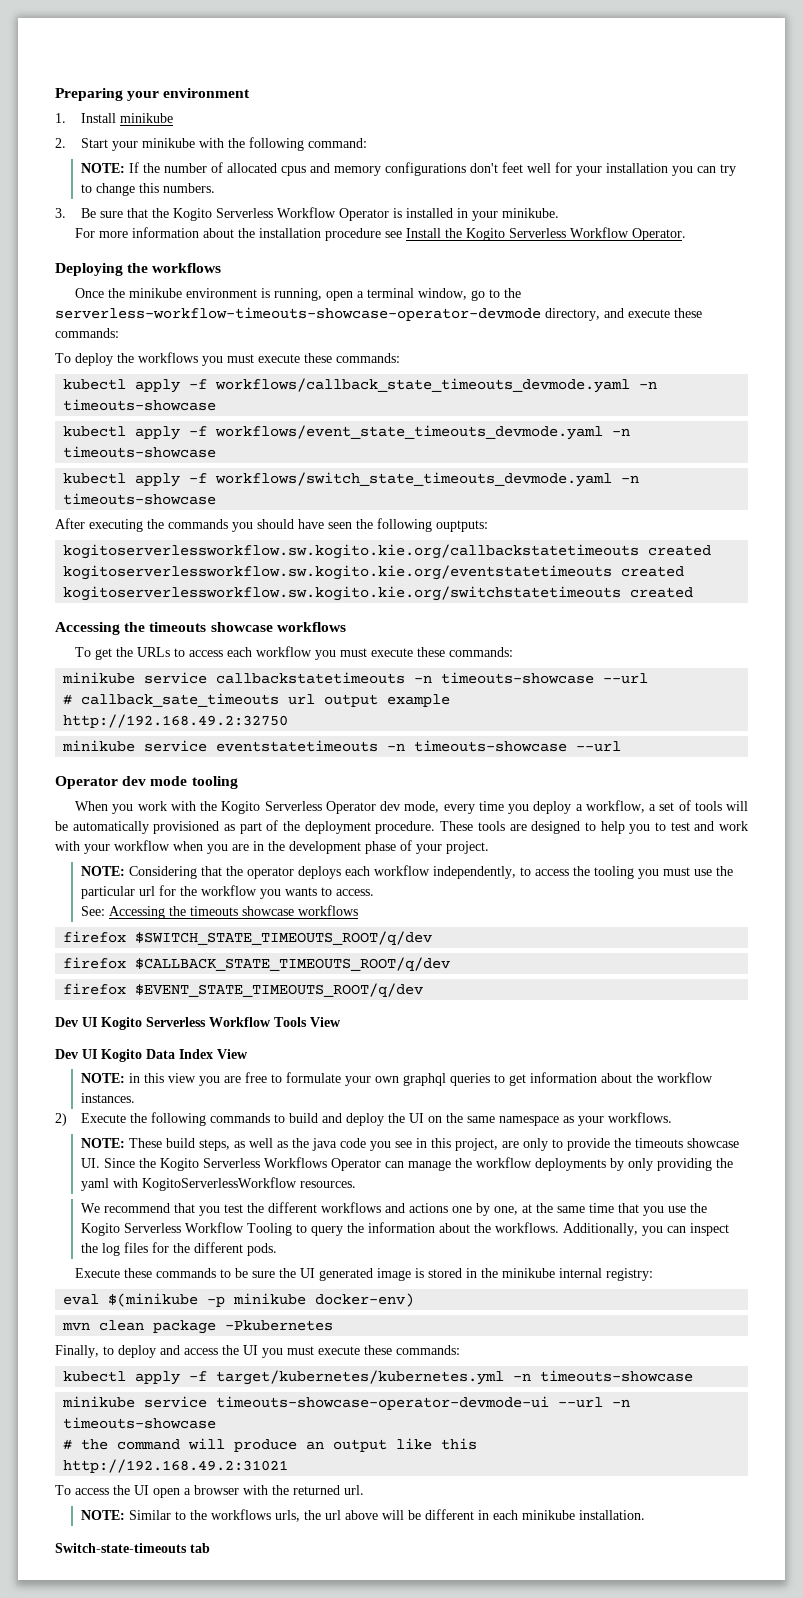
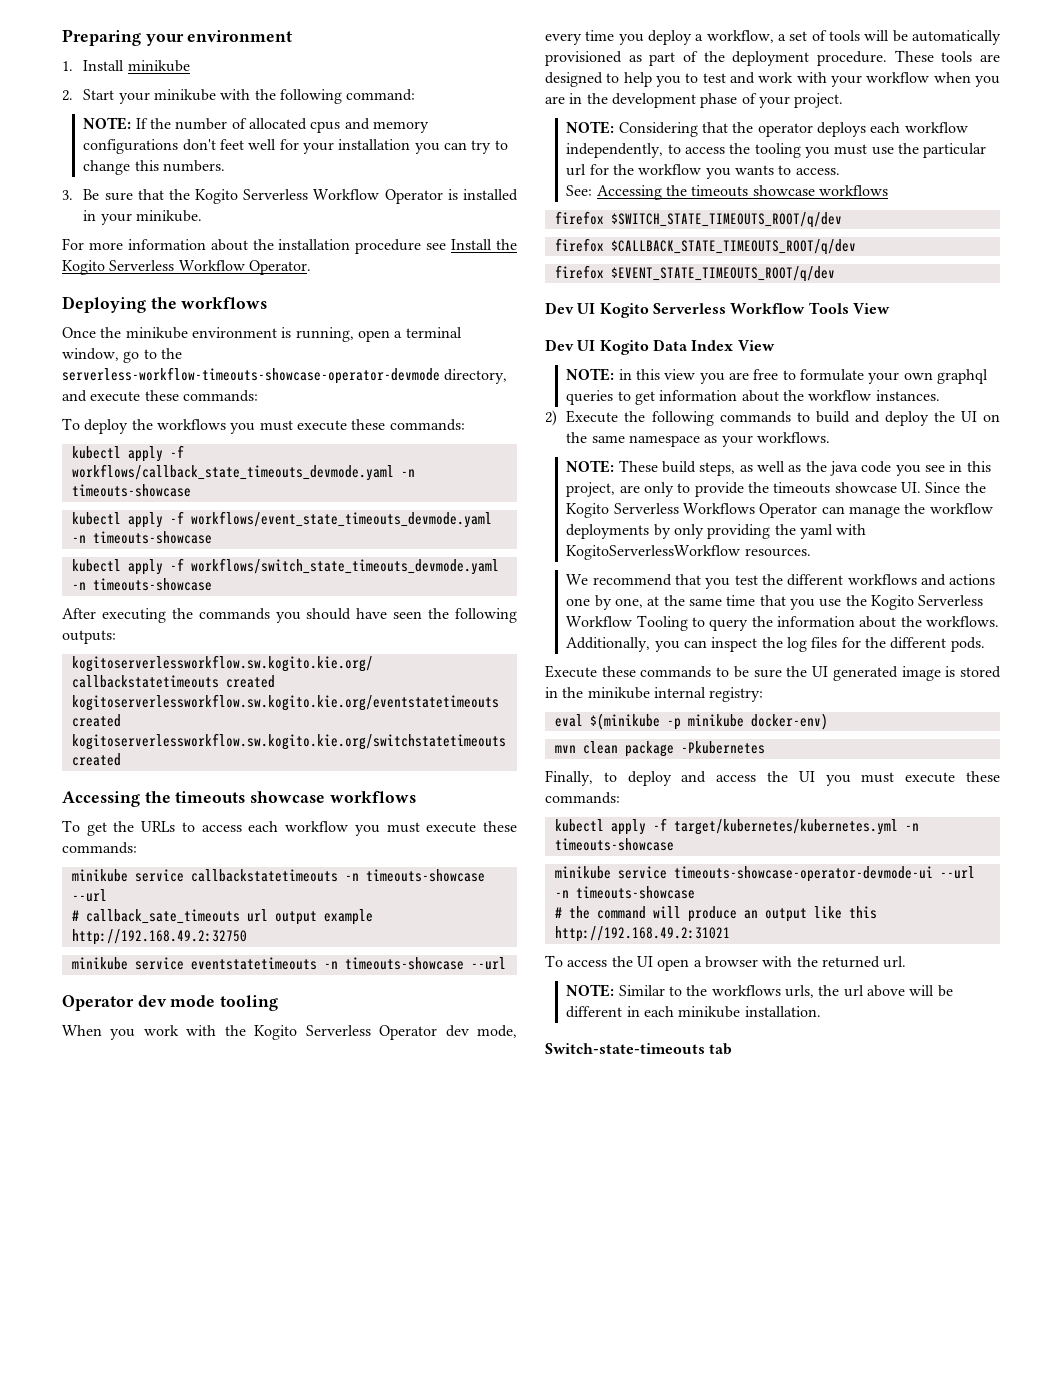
- After executing the commands you should have seen the following ouptputs:
+ After executing the commands you should have seen the following outputs:

